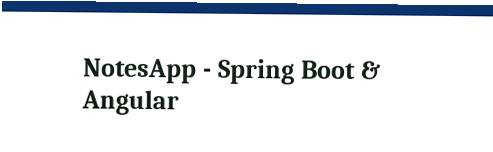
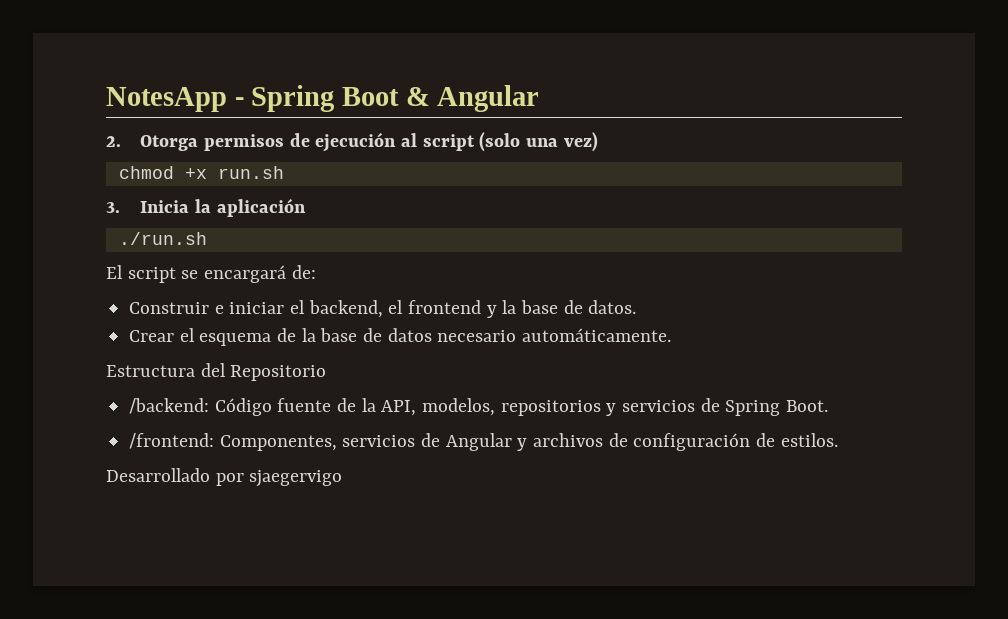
+ 2. Otorga permisos de ejecución al script (solo una vez)
+ chmod +x run.sh
+ 3. Inicia la aplicación
+ ./run.sh
+ El script se encargará de:
+ Construir e iniciar el backend, el frontend y la base de datos.
+ Crear el esquema de la base de datos necesario automáticamente.
+ Estructura del Repositorio
+ /backend: Código fuente de la API, modelos, repositorios y servicios de Spring Boot.
+ /frontend: Componentes, servicios de Angular y archivos de configuración de estilos.
+ Desarrollado por sjaegervigo

